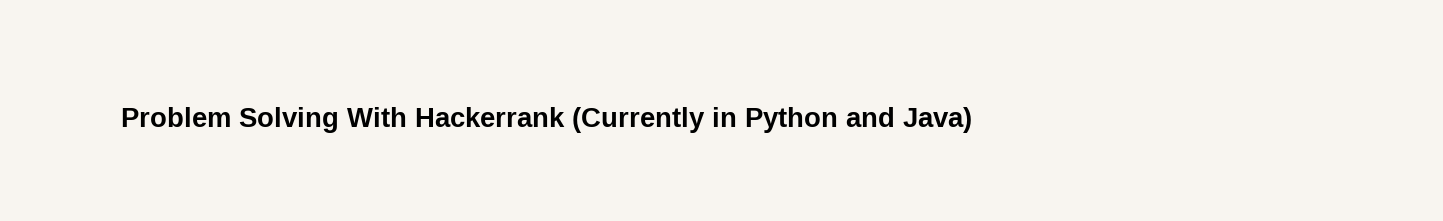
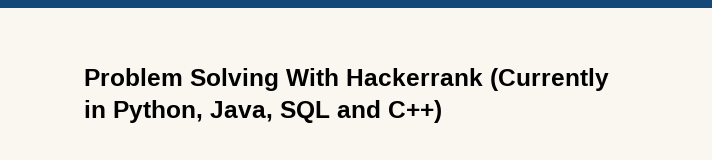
- Problem Solving With Hackerrank (Currently in Python and Java)
+ Problem Solving With Hackerrank (Currently in Python, Java, SQL and C++)

